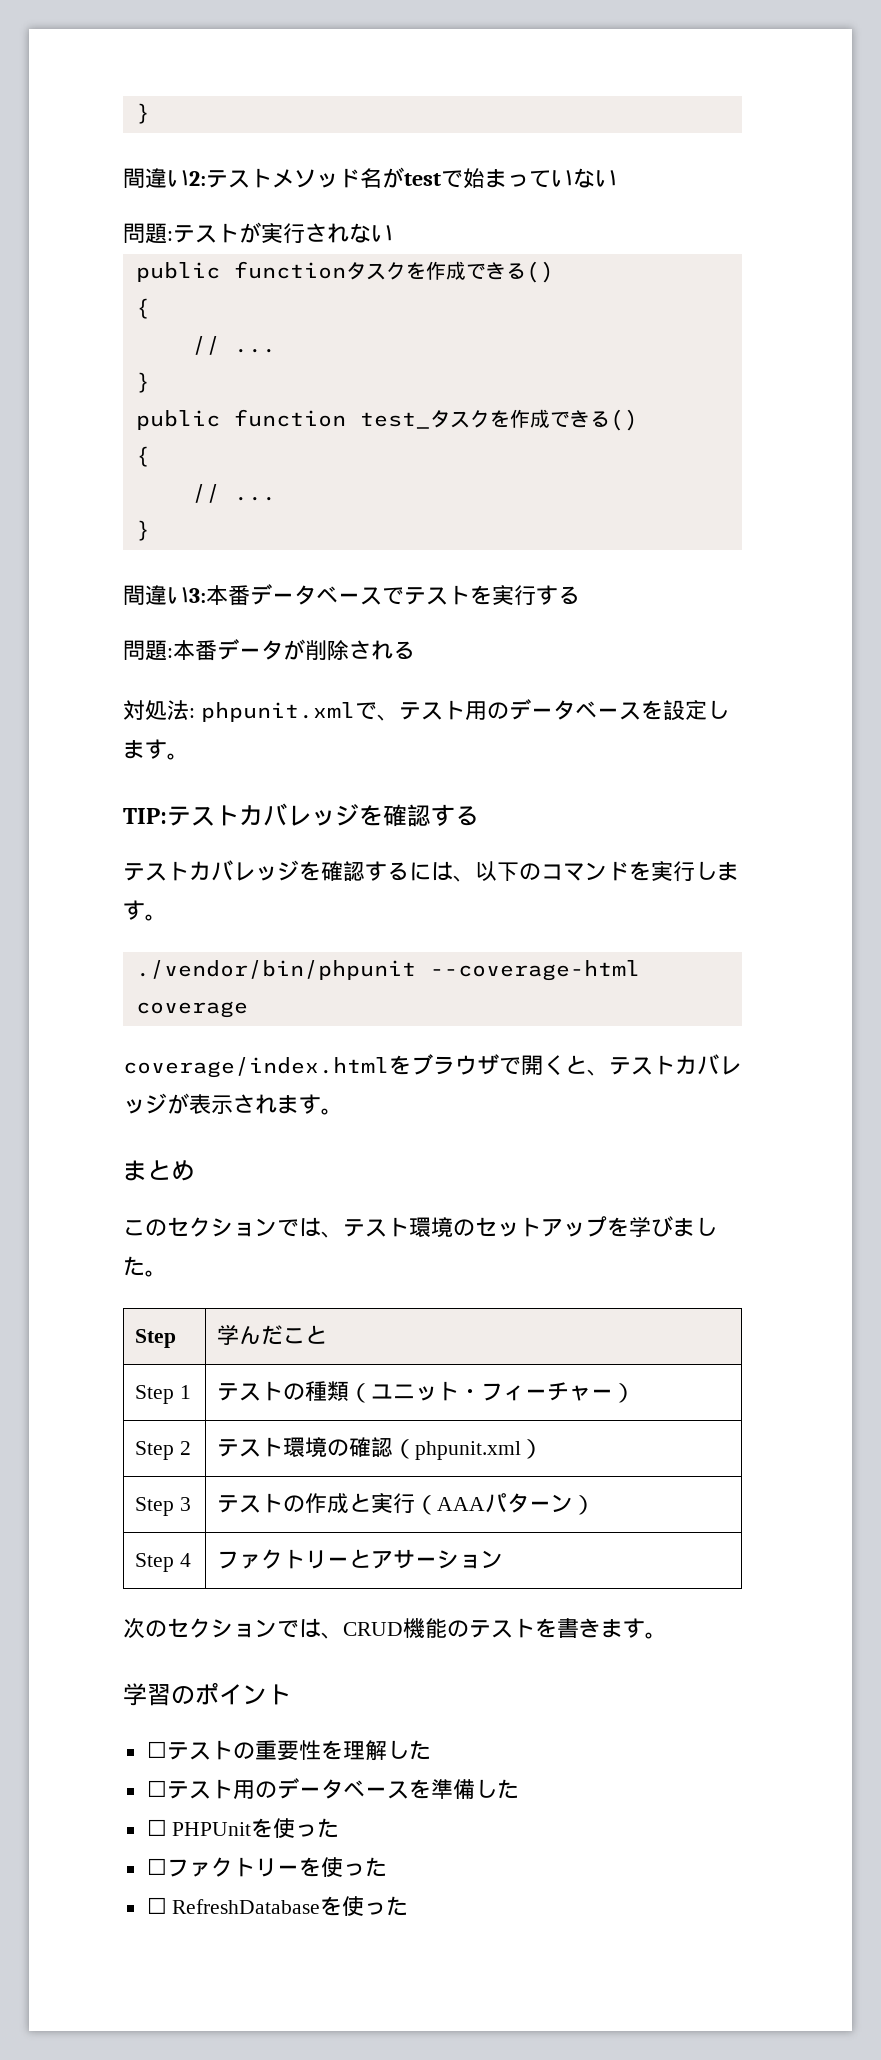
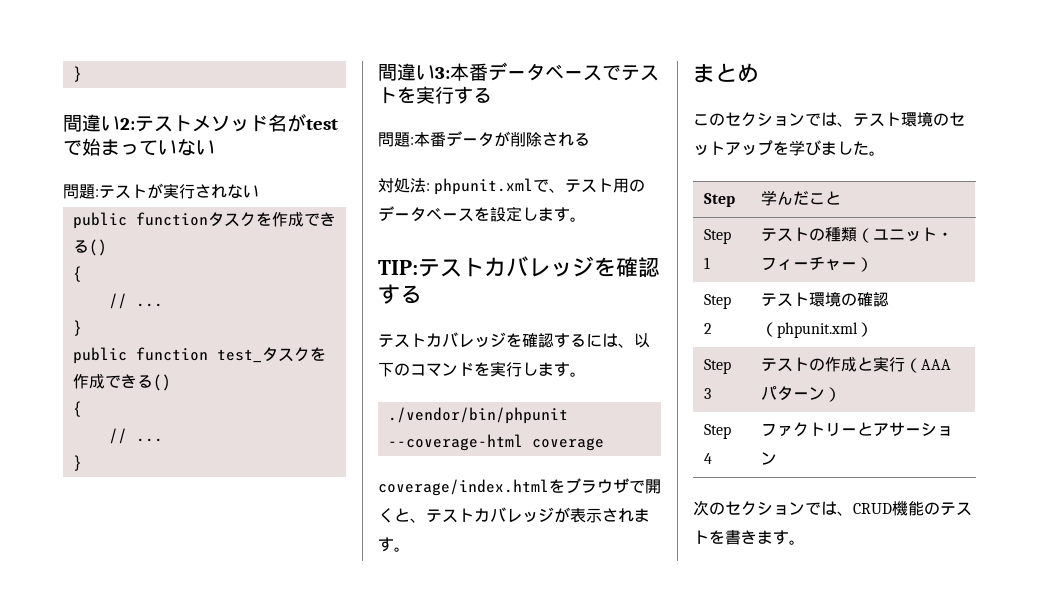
- 学習のポイント
- ☐テストの重要性を理解した
- ☐テスト用のデータベースを準備した
- ☐ PHPUnitを使った
- ☐ファクトリーを使った
- ☐ RefreshDatabaseを使った

